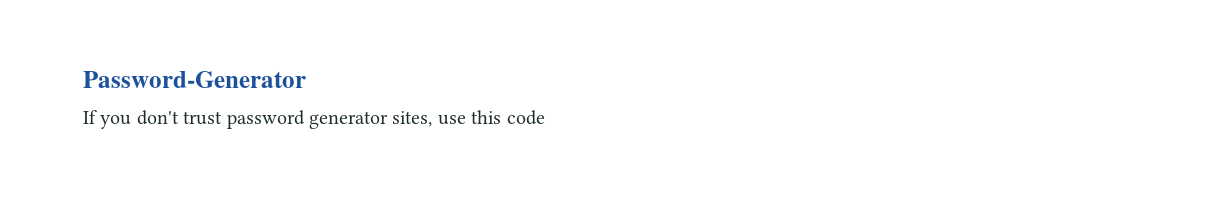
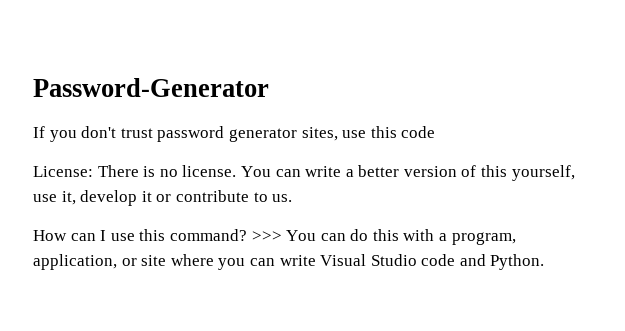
+ License: There is no license. You can write a better version of this yourself, use it, develop it or contribute to us.
+ How can I use this command? >>> You can do this with a program, application, or site where you can write Visual Studio code and Python.

